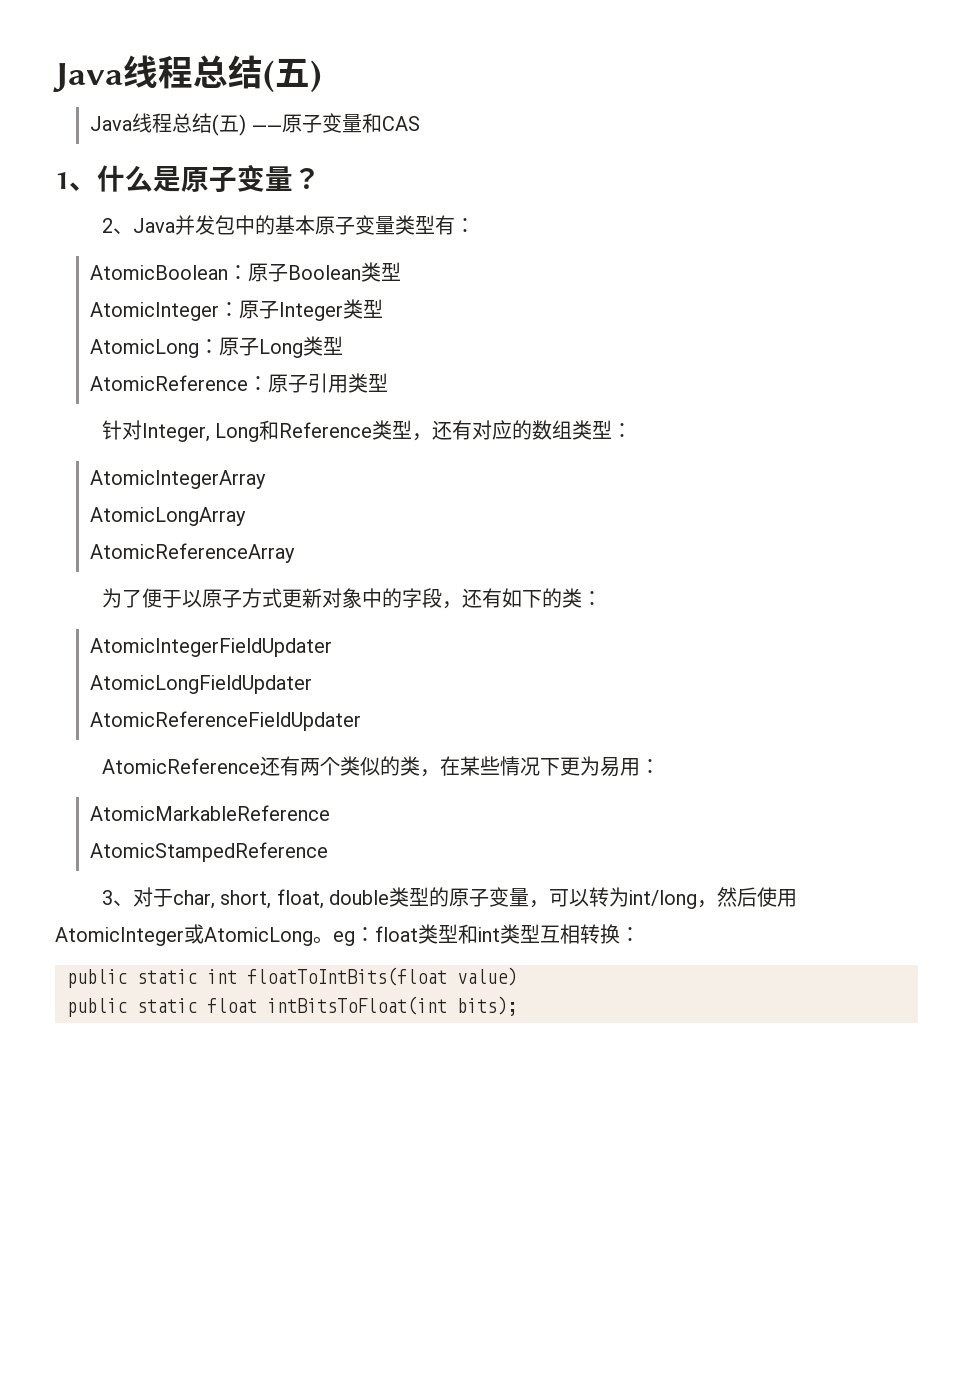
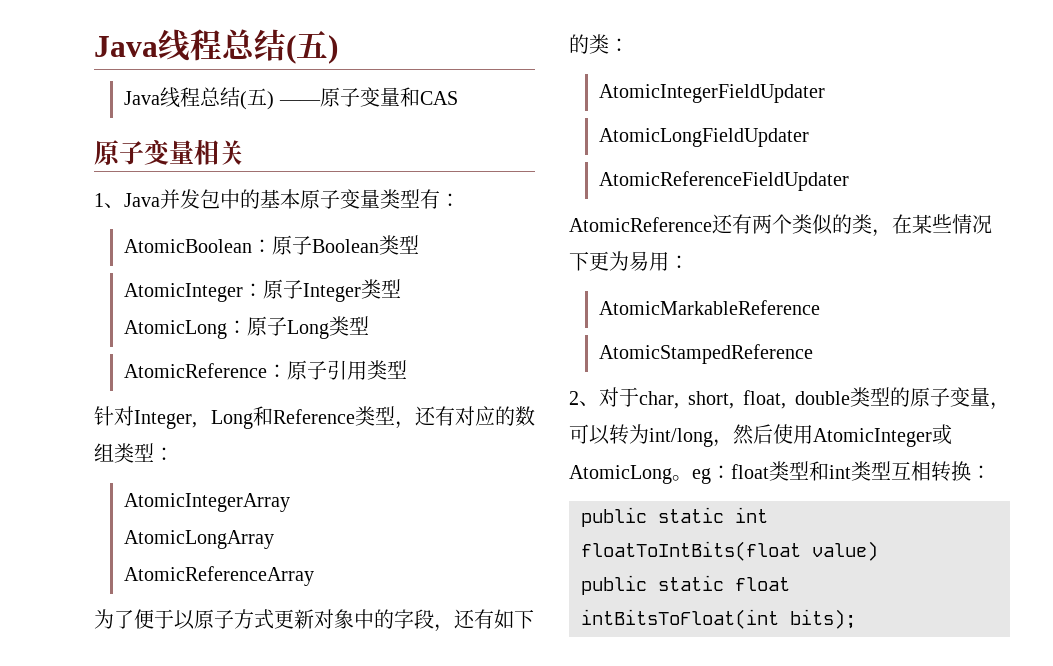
- 1、什么是原子变量？
- 2、Java并发包中的基本原子变量类型有：
+ 原子变量相关
+ 1、Java并发包中的基本原子变量类型有：
- 3、对于char, short, float, double类型的原子变量，可以转为int/long，然后使用AtomicInteger或AtomicLong。eg：float类型和int类型互相转换：
+ 2、对于char, short, float, double类型的原子变量，可以转为int/long，然后使用AtomicInteger或AtomicLong。eg：float类型和int类型互相转换：

